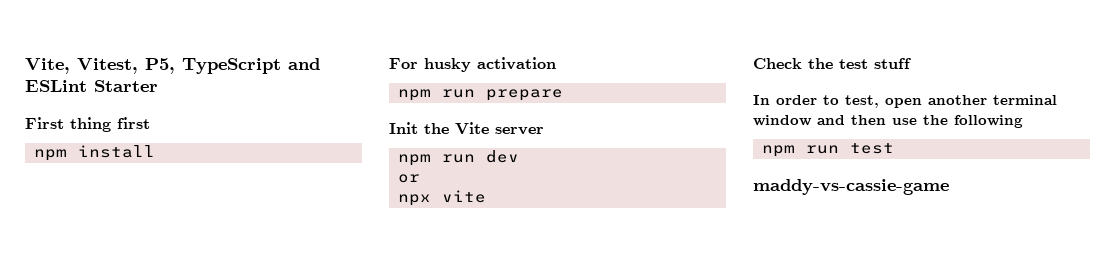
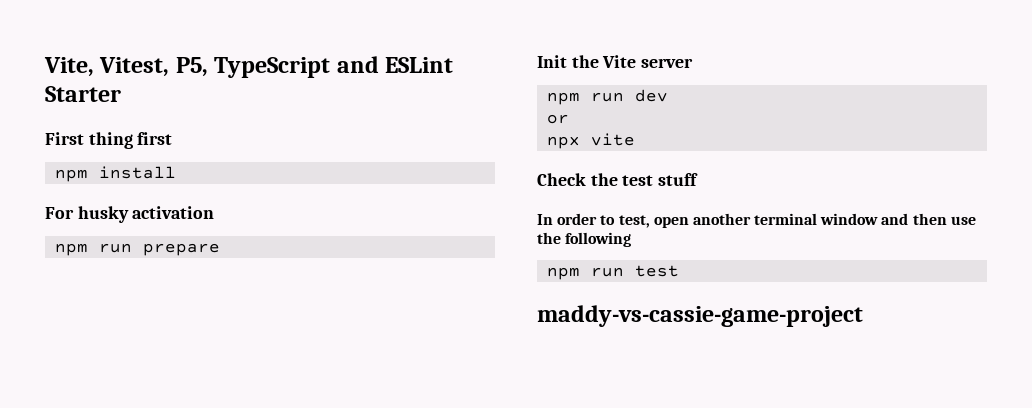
- maddy-vs-cassie-game
+ maddy-vs-cassie-game-project

